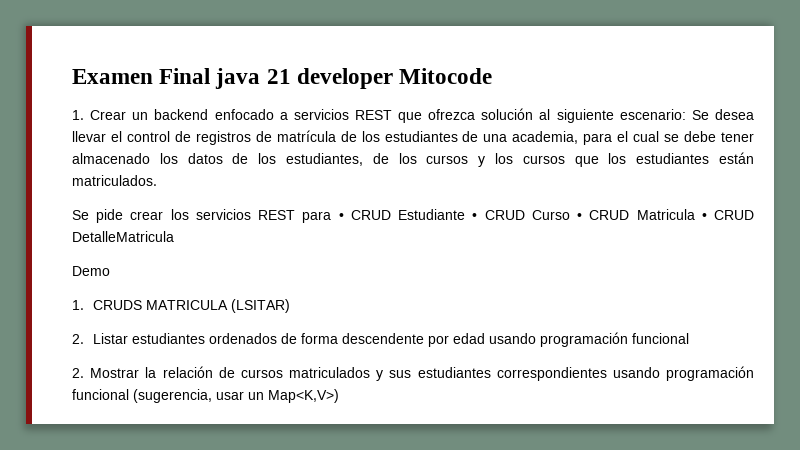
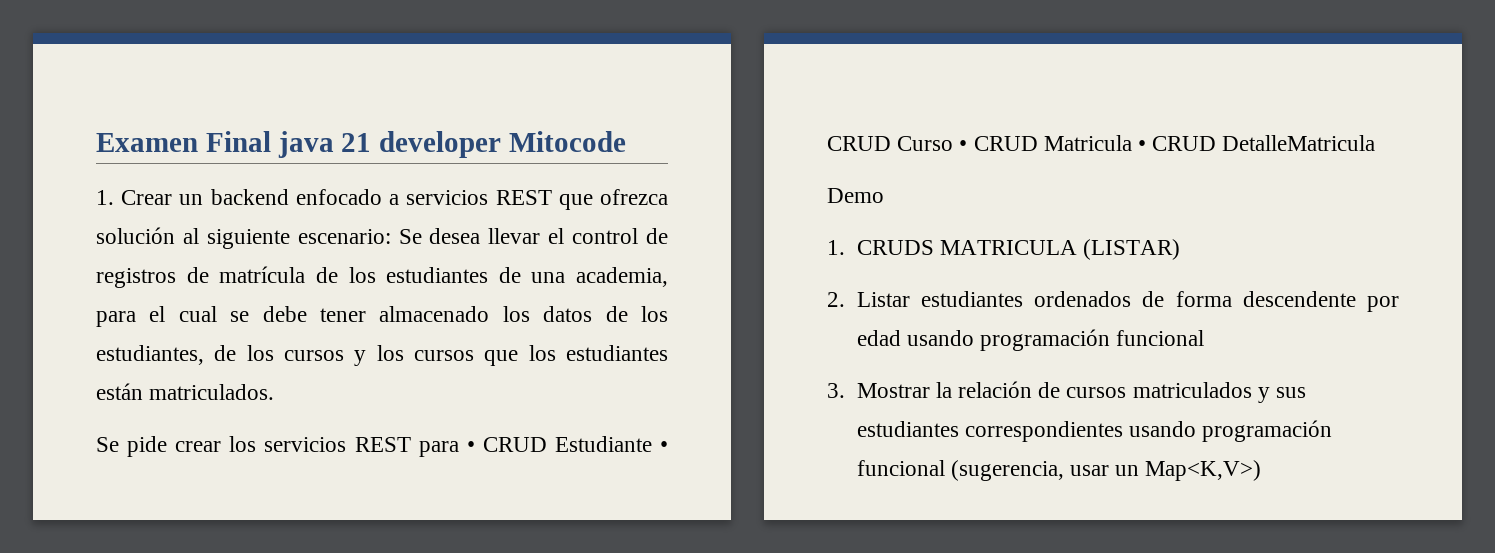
- 1. CRUDS MATRICULA (LSITAR)
+ 1. CRUDS MATRICULA (LISTAR)
- 2. Mostrar la relación de cursos matriculados y sus estudiantes correspondientes usando programación funcional (sugerencia, usar un Map<K,V>)
+ 3. Mostrar la relación de cursos matriculados y sus estudiantes correspondientes usando programación funcional (sugerencia, usar un Map<K,V>)

